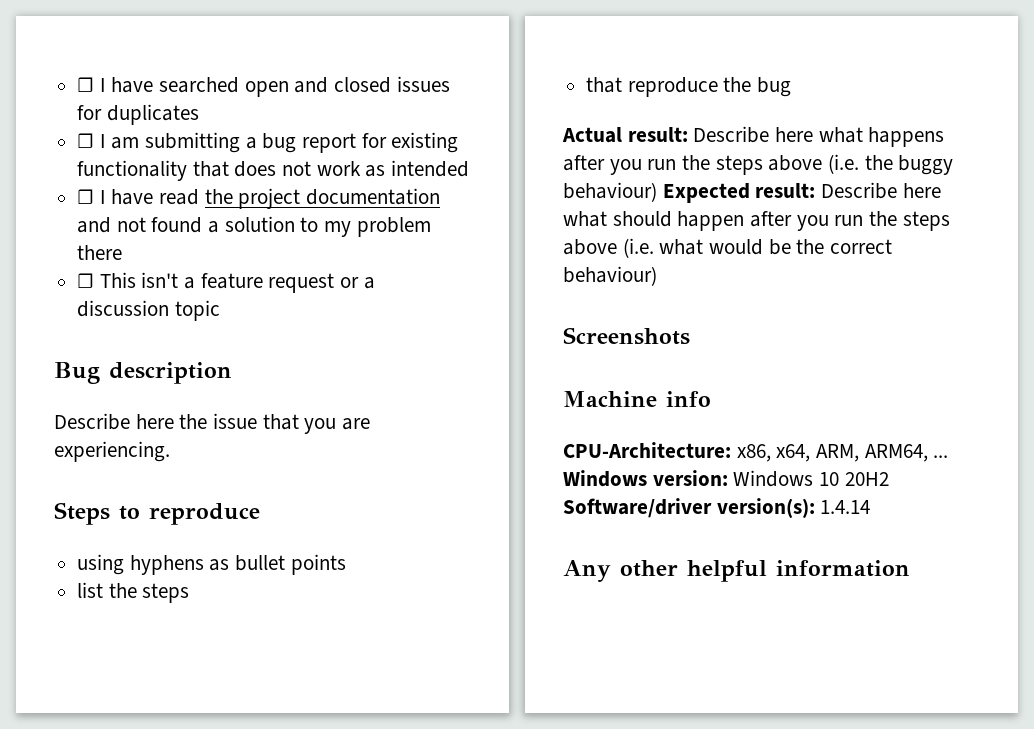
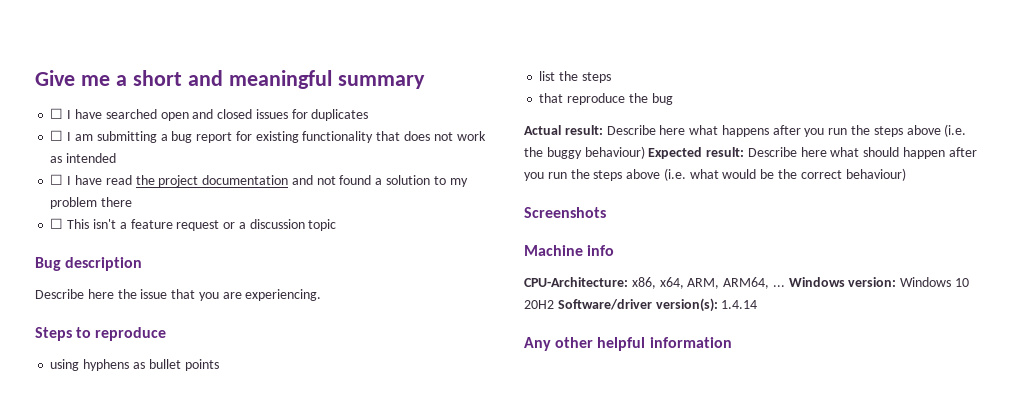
+ Give me a short and meaningful summary

